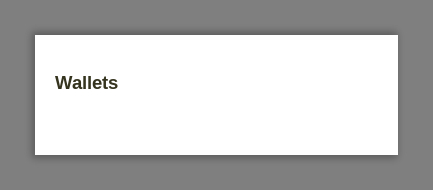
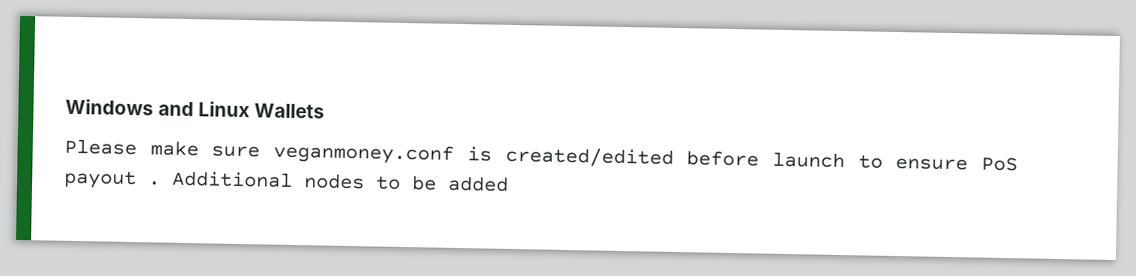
- Wallets
+ Windows and Linux Wallets
+ Please make sure veganmoney.conf is created/edited before launch to ensure PoS payout . Additional nodes to be added

